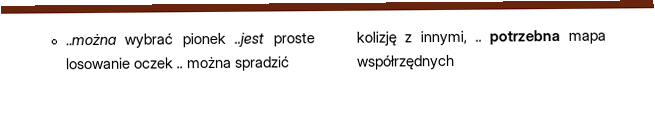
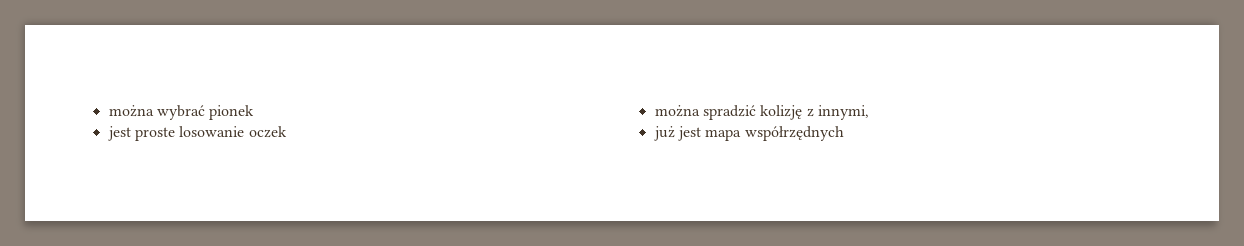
- ..można wybrać pionek ..jest proste losowanie oczek .. można spradzić kolizję z innymi, .. potrzebna mapa współrzędnych
+ można wybrać pionek
+ jest proste losowanie oczek
+ można spradzić kolizję z innymi,
+ już jest mapa współrzędnych

